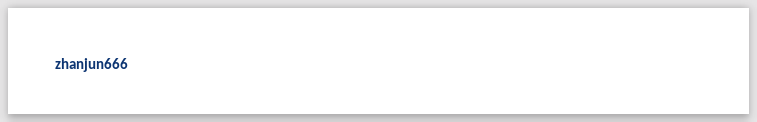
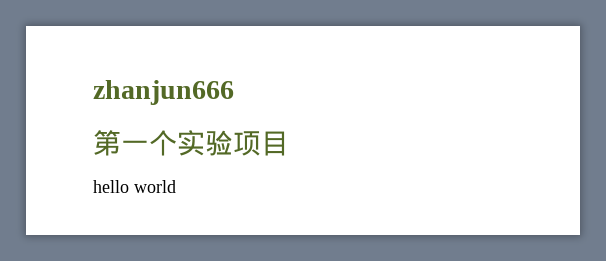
+ 第一个实验项目
+ hello world

